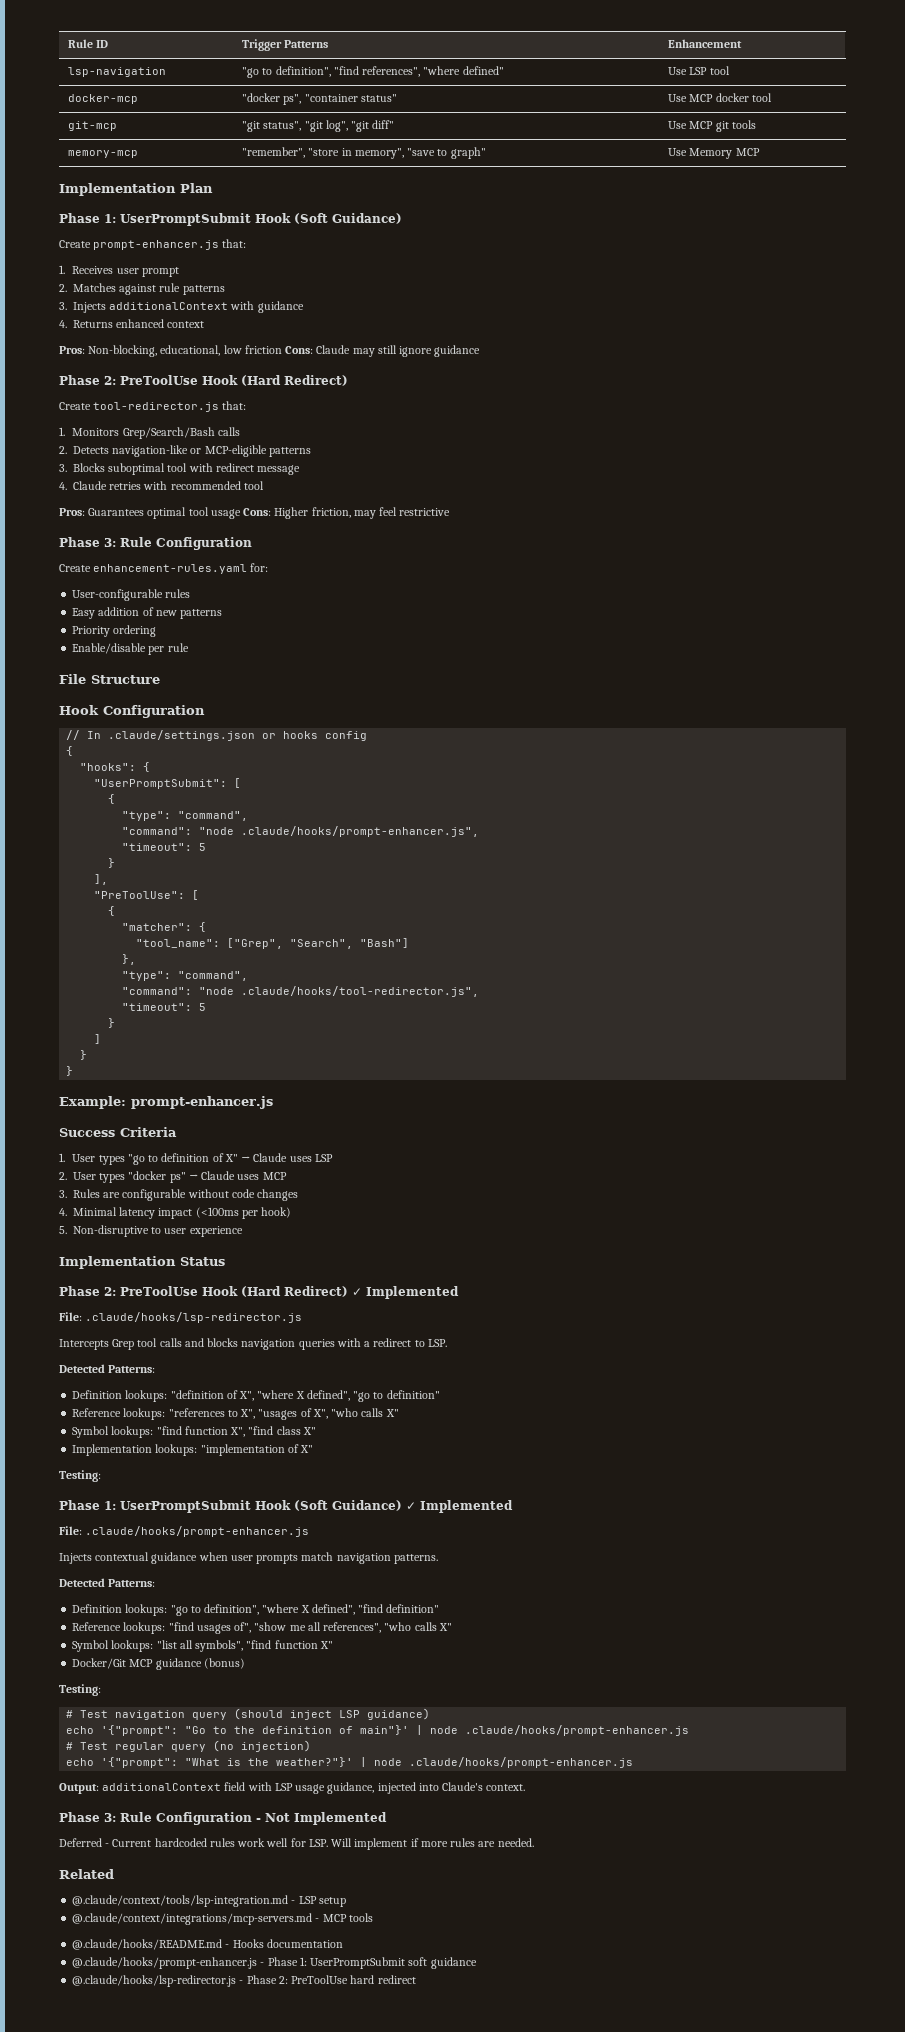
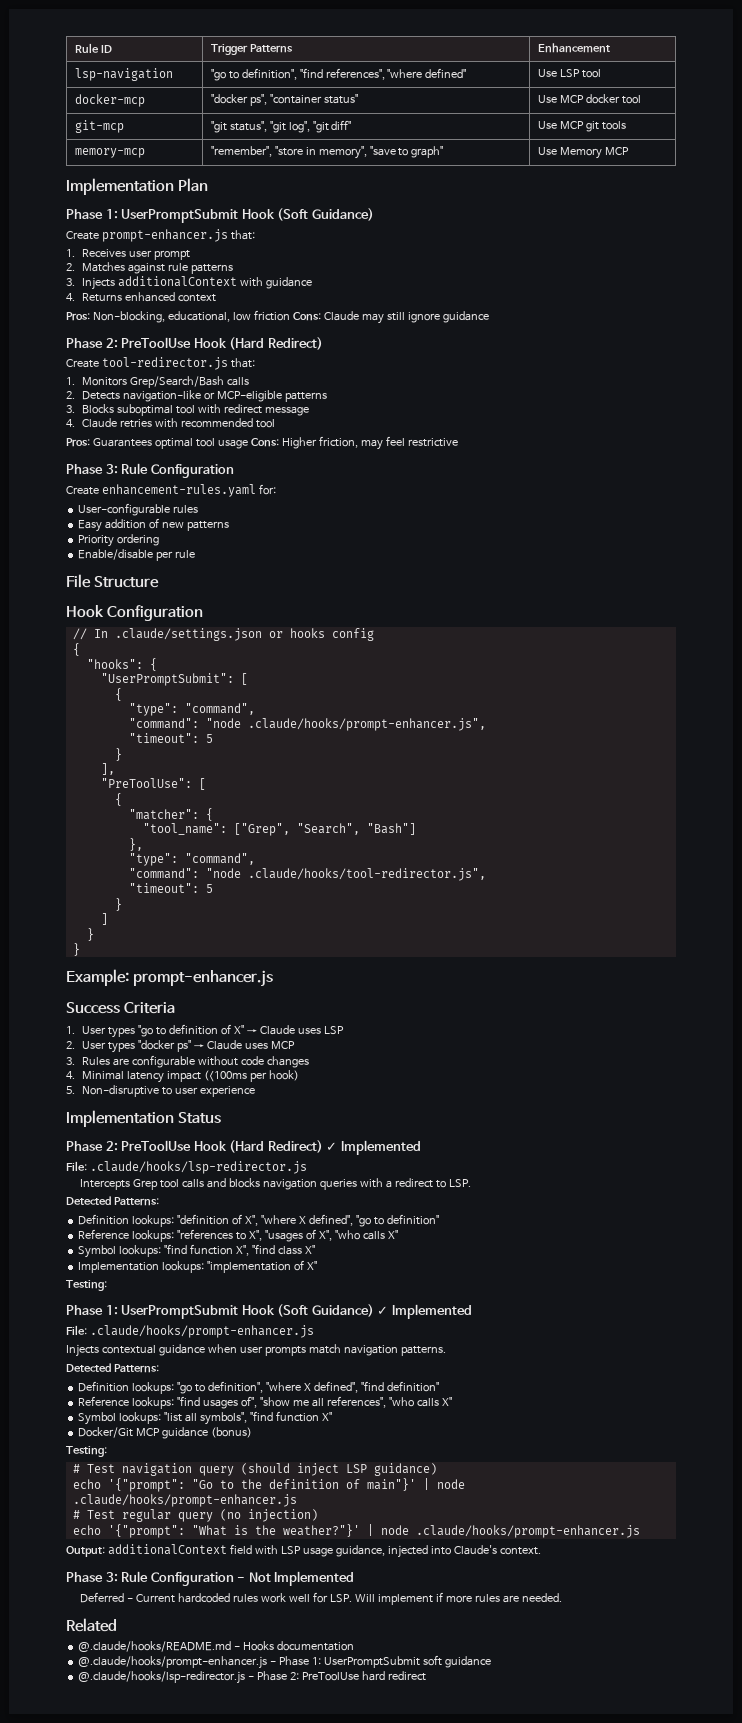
- @.claude/context/tools/lsp-integration.md - LSP setup
- @.claude/context/integrations/mcp-servers.md - MCP tools

